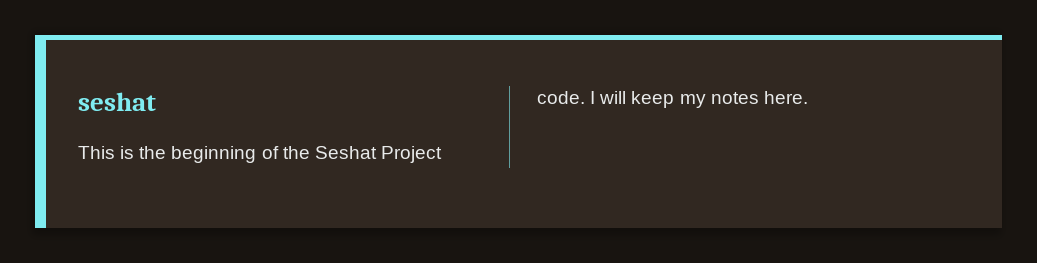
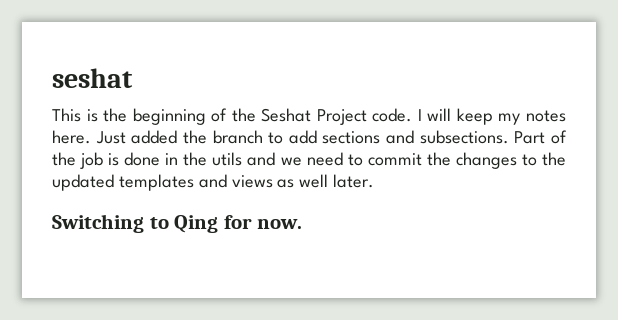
+ Just added the branch to add sections and subsections. Part of the job is done in the utils and we need to commit the changes to the updated templates and views as well later.
+ Switching to Qing for now.

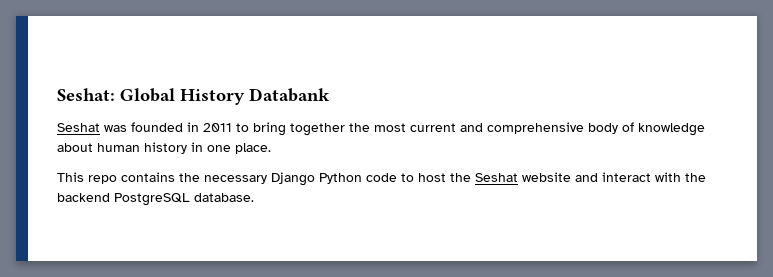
- seshat
- This is the beginning of the Seshat Project code. I will keep my notes here. Just added the branch to add sections and subsections. Part of the job is done in the utils and we need to commit the changes to the updated templates and views as well later.
- Switching to Qing for now.
+ Seshat: Global History Databank
+ Seshat was founded in 2011 to bring together the most current and comprehensive body of knowledge about human history in one place.
+ This repo contains the necessary Django Python code to host the Seshat website and interact with the backend PostgreSQL database.

